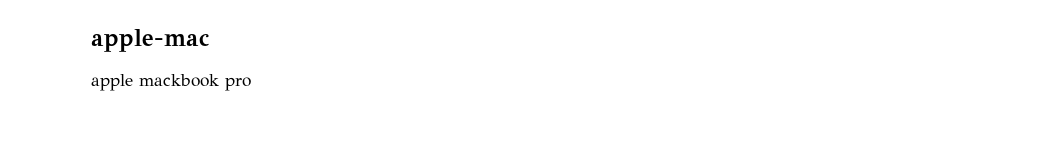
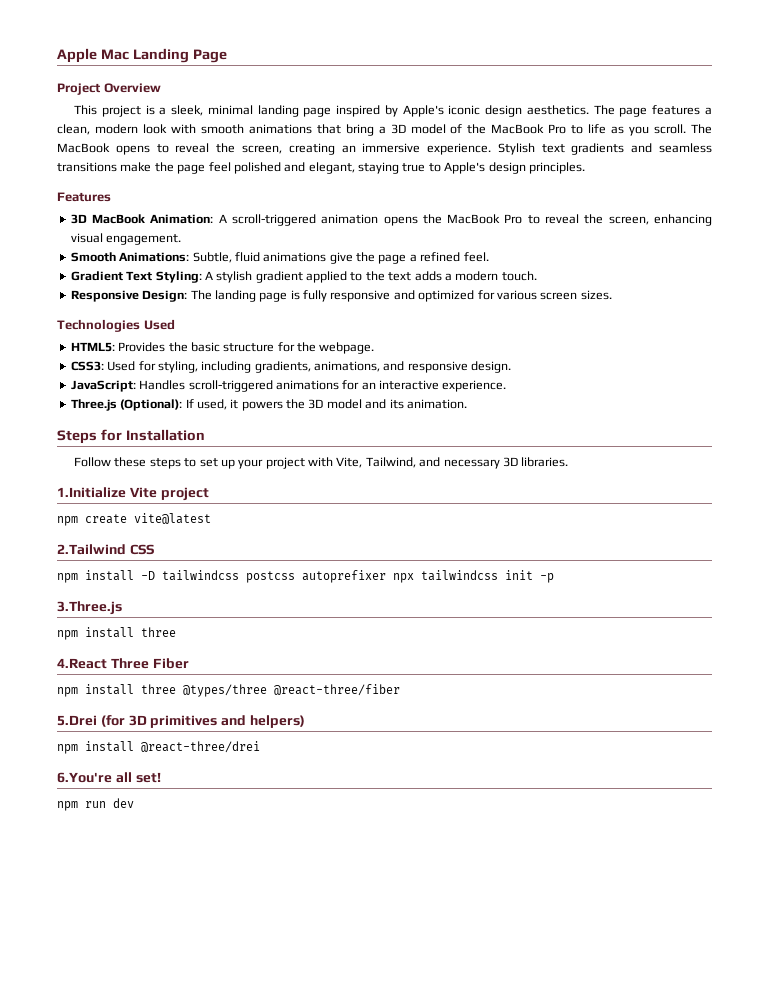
- apple-mac
- apple mackbook pro
+ Apple Mac Landing Page
+ Project Overview
+ This project is a sleek, minimal landing page inspired by Apple's iconic design aesthetics. The page features a clean, modern look with smooth animations that bring a 3D model of the MacBook Pro to life as you scroll. The MacBook opens to reveal the screen, creating an immersive experience. Stylish text gradients and seamless transitions make the page feel polished and elegant, staying true to Apple's design principles.
+ Features
+ 3D MacBook Animation: A scroll-triggered animation opens the MacBook Pro to reveal the screen, enhancing visual engagement.
+ Smooth Animations: Subtle, fluid animations give the page a refined feel.
+ Gradient Text Styling: A stylish gradient applied to the text adds a modern touch.
+ Responsive Design: The landing page is fully responsive and optimized for various screen sizes.
+ Technologies Used
+ HTML5: Provides the basic structure for the webpage.
+ CSS3: Used for styling, including gradients, animations, and responsive design.
+ JavaScript: Handles scroll-triggered animations for an interactive experience.
+ Three.js (Optional): If used, it powers the 3D model and its animation.
+ Steps for Installation
+ Follow these steps to set up your project with Vite, Tailwind, and necessary 3D libraries.
+ 1.Initialize Vite project
+ npm create vite@latest
+ 2.Tailwind CSS
+ npm install -D tailwindcss postcss autoprefixer npx tailwindcss init -p
+ 3.Three.js
+ npm install three
+ 4.React Three Fiber
+ npm install three @types/three @react-three/fiber
+ 5.Drei (for 3D primitives and helpers)
+ npm install @react-three/drei
+ 6.You're all set!
+ npm run dev

